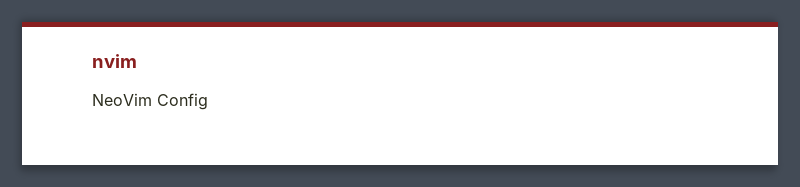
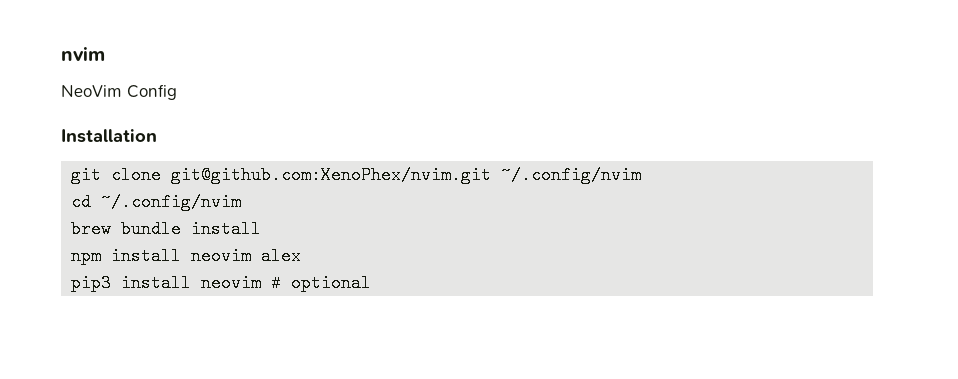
+ Installation
+ git clone git@github.com:XenoPhex/nvim.git ~/.config/nvim
+ cd ~/.config/nvim
+ brew bundle install
+ npm install neovim alex
+ pip3 install neovim # optional

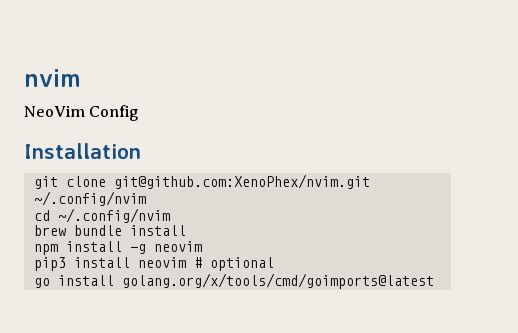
- npm install neovim alex
+ npm install -g neovim
+ go install golang.org/x/tools/cmd/goimports@latest

